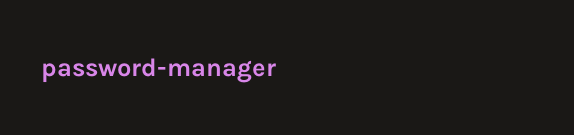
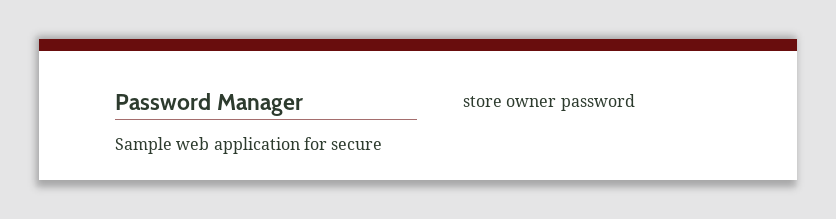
- password-manager
+ Password Manager
+ Sample web application for secure store owner password

